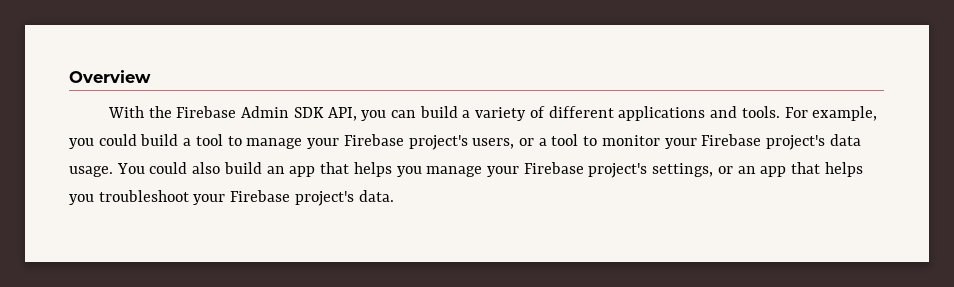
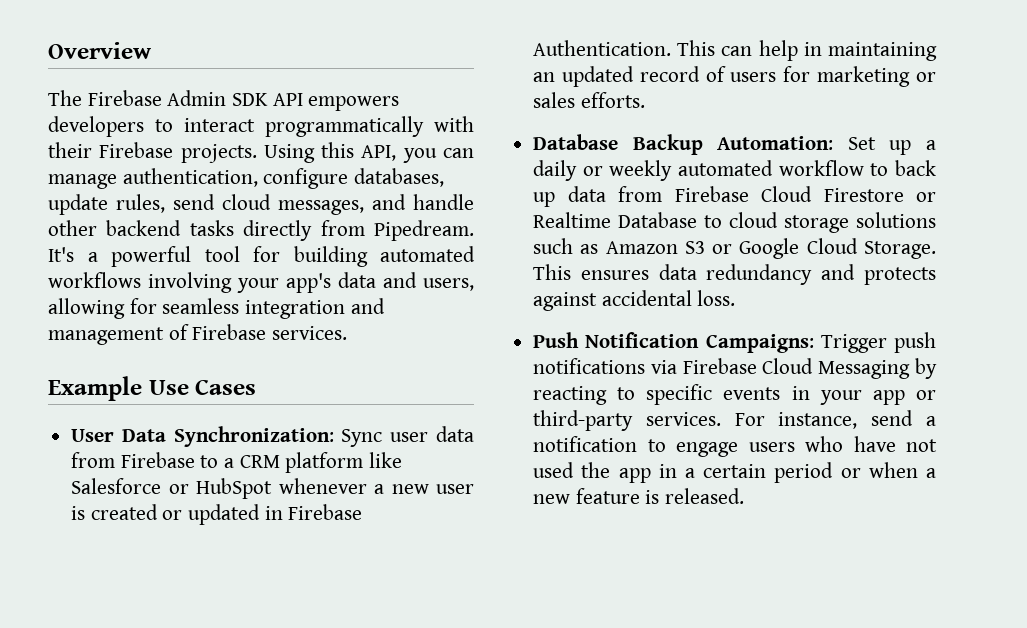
- With the Firebase Admin SDK API, you can build a variety of different applications and tools. For example, you could build a tool to manage your Firebase project's users, or a tool to monitor your Firebase project's data usage. You could also build an app that helps you manage your Firebase project's settings, or an app that helps you troubleshoot your Firebase project's data.
+ The Firebase Admin SDK API empowers developers to interact programmatically with their Firebase projects. Using this API, you can manage authentication, configure databases, update rules, send cloud messages, and handle other backend tasks directly from Pipedream. It's a powerful tool for building automated workflows involving your app's data and users, allowing for seamless integration and management of Firebase services.
+ Example Use Cases
+ User Data Synchronization: Sync user data from Firebase to a CRM platform like Salesforce or HubSpot whenever a new user is created or updated in Firebase Authentication. This can help in maintaining an updated record of users for marketing or sales efforts.
+ Database Backup Automation: Set up a daily or weekly automated workflow to back up data from Firebase Cloud Firestore or Realtime Database to cloud storage solutions such as Amazon S3 or Google Cloud Storage. This ensures data redundancy and protects against accidental loss.
+ Push Notification Campaigns: Trigger push notifications via Firebase Cloud Messaging by reacting to specific events in your app or third-party services. For instance, send a notification to engage users who have not used the app in a certain period or when a new feature is released.

